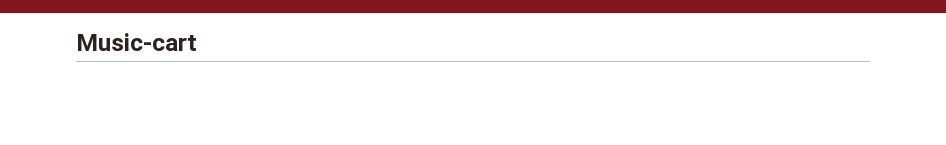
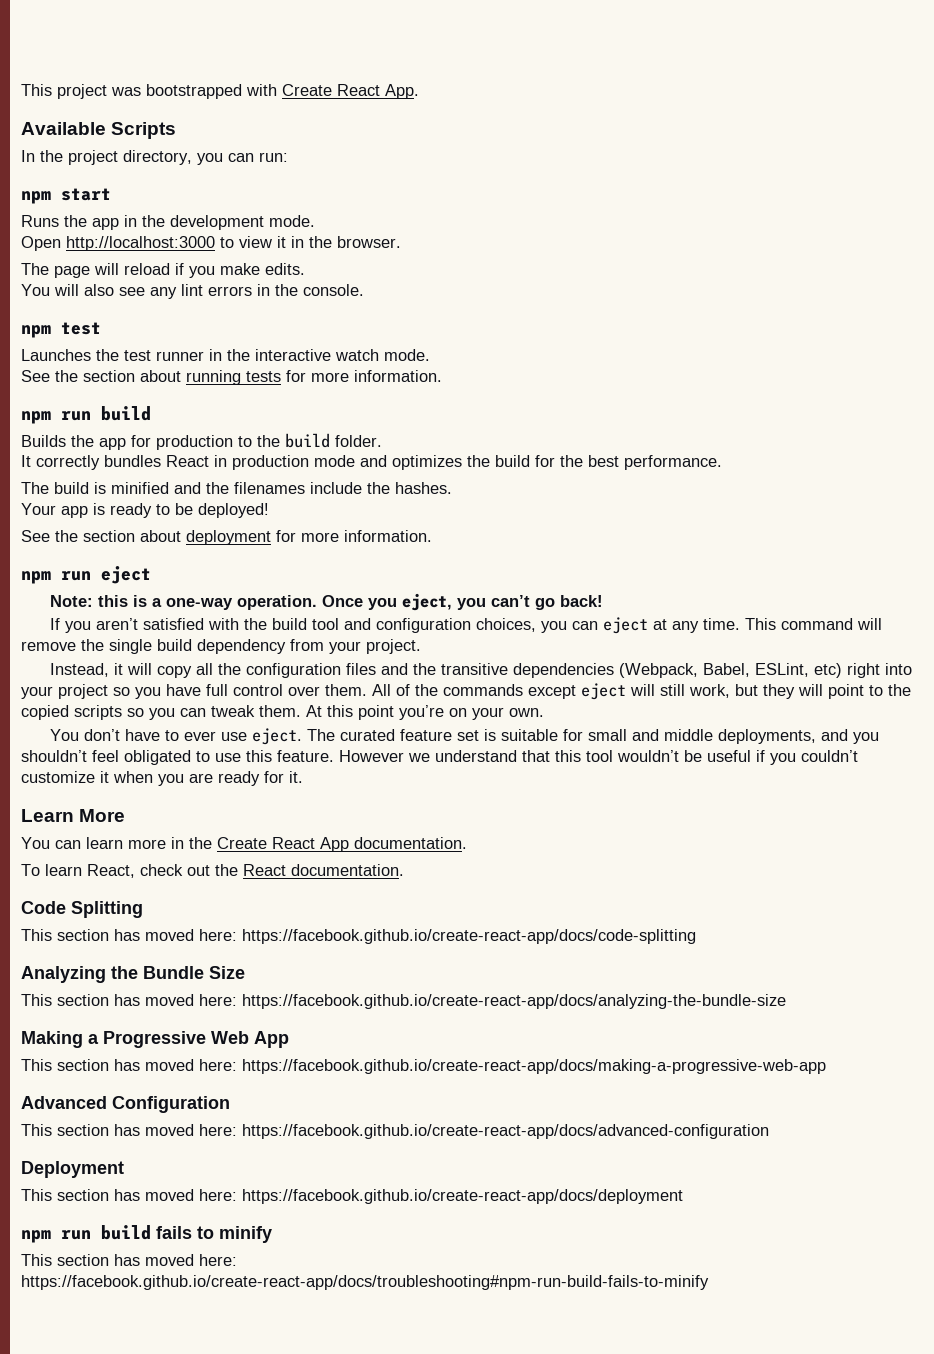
- Music-cart
+ This project was bootstrapped with Create React App.
+ Available Scripts
+ In the project directory, you can run:
+ npm start
+ Runs the app in the development mode.
+ Open http://localhost:3000 to view it in the browser.
+ The page will reload if you make edits.
+ You will also see any lint errors in the console.
+ npm test
+ Launches the test runner in the interactive watch mode.
+ See the section about running tests for more information.
+ npm run build
+ Builds the app for production to the build folder.
+ It correctly bundles React in production mode and optimizes the build for the best performance.
+ The build is minified and the filenames include the hashes.
+ Your app is ready to be deployed!
+ See the section about deployment for more information.
+ npm run eject
+ Note: this is a one-way operation. Once you eject, you can’t go back!
+ If you aren’t satisfied with the build tool and configuration choices, you can eject at any time. This command will remove the single build dependency from your project.
+ Instead, it will copy all the configuration files and the transitive dependencies (Webpack, Babel, ESLint, etc) right into your project so you have full control over them. All of the commands except eject will still work, but they will point to the copied scripts so you can tweak them. At this point you’re on your own.
+ You don’t have to ever use eject. The curated feature set is suitable for small and middle deployments, and you shouldn’t feel obligated to use this feature. However we understand that this tool wouldn’t be useful if you couldn’t customize it when you are ready for it.
+ Learn More
+ You can learn more in the Create React App documentation.
+ To learn React, check out the React documentation.
+ Code Splitting
+ This section has moved here: https://facebook.github.io/create-react-app/docs/code-splitting
+ Analyzing the Bundle Size
+ This section has moved here: https://facebook.github.io/create-react-app/docs/analyzing-the-bundle-size
+ Making a Progressive Web App
+ This section has moved here: https://facebook.github.io/create-react-app/docs/making-a-progressive-web-app
+ Advanced Configuration
+ This section has moved here: https://facebook.github.io/create-react-app/docs/advanced-configuration
+ Deployment
+ This section has moved here: https://facebook.github.io/create-react-app/docs/deployment
+ npm run build fails to minify
+ This section has moved here: https://facebook.github.io/create-react-app/docs/troubleshooting#npm-run-build-fails-to-minify

